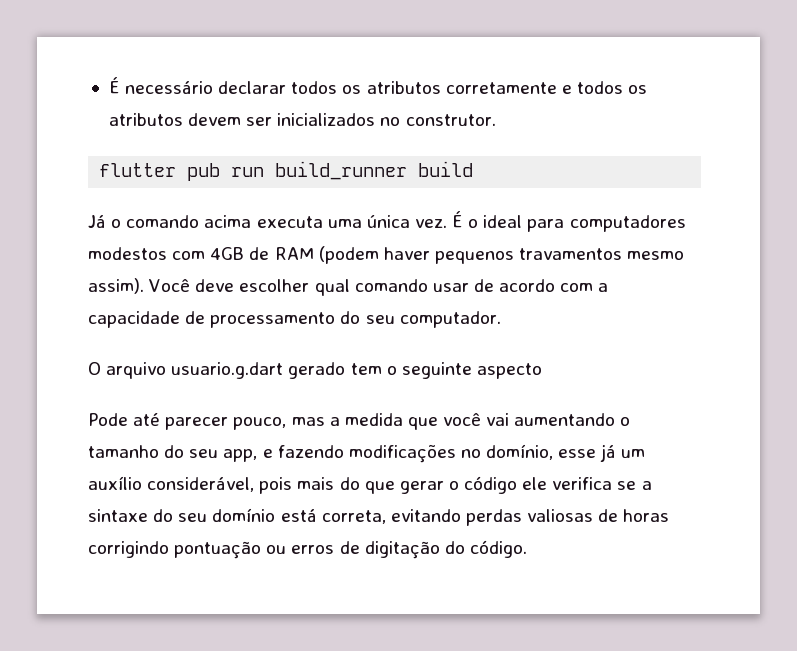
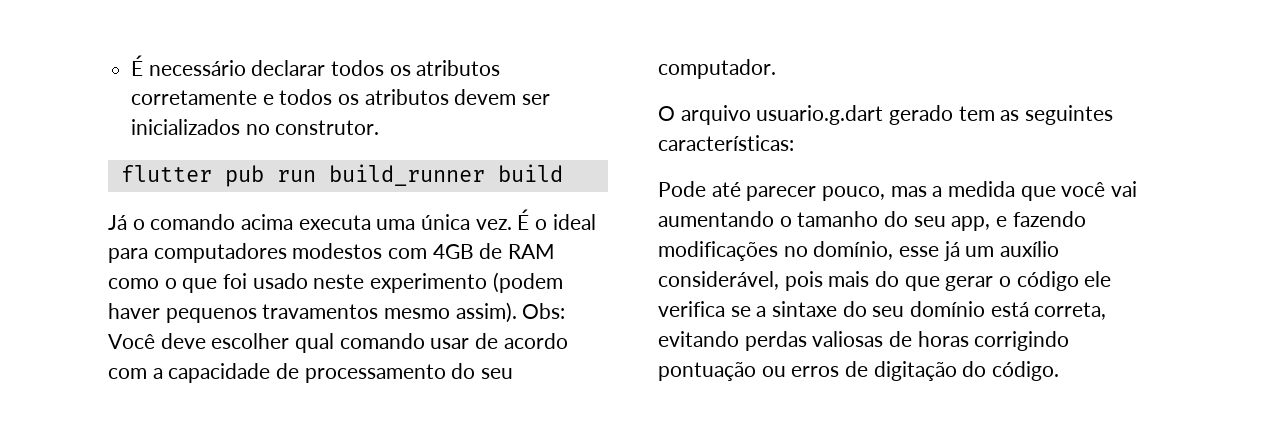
- É o ideal para computadores modestos com 4GB de RAM (podem haver pequenos travamentos mesmo assim).
+ É o ideal para computadores modestos com 4GB de RAM como o que foi usado neste experimento (podem haver pequenos travamentos mesmo assim).
- Você deve escolher qual comando usar de acordo com a capacidade de processamento do seu computador.
+ Obs: Você deve escolher qual comando usar de acordo com a capacidade de processamento do seu computador.
- O arquivo usuario.g.dart gerado tem o seguinte aspecto
+ O arquivo usuario.g.dart gerado tem as seguintes características:

